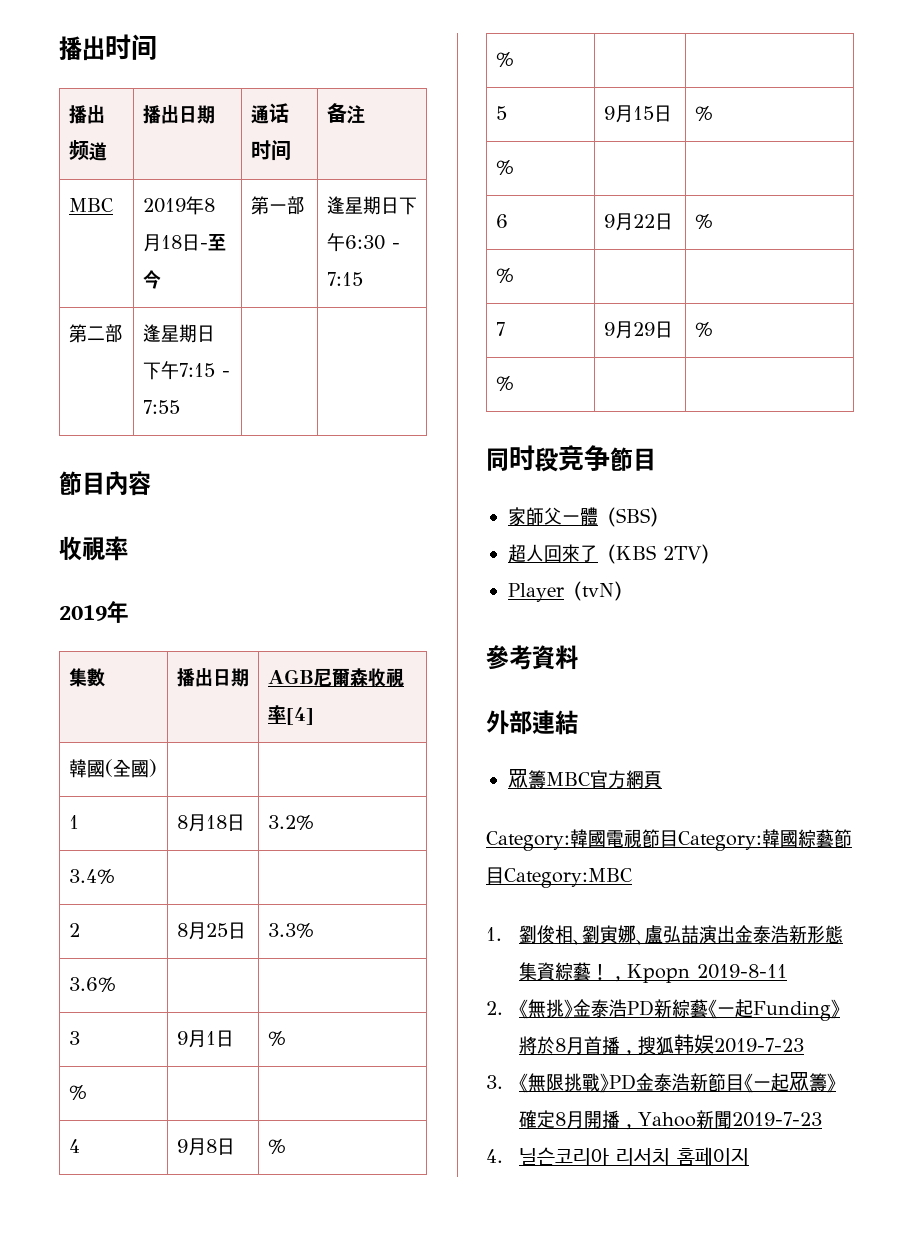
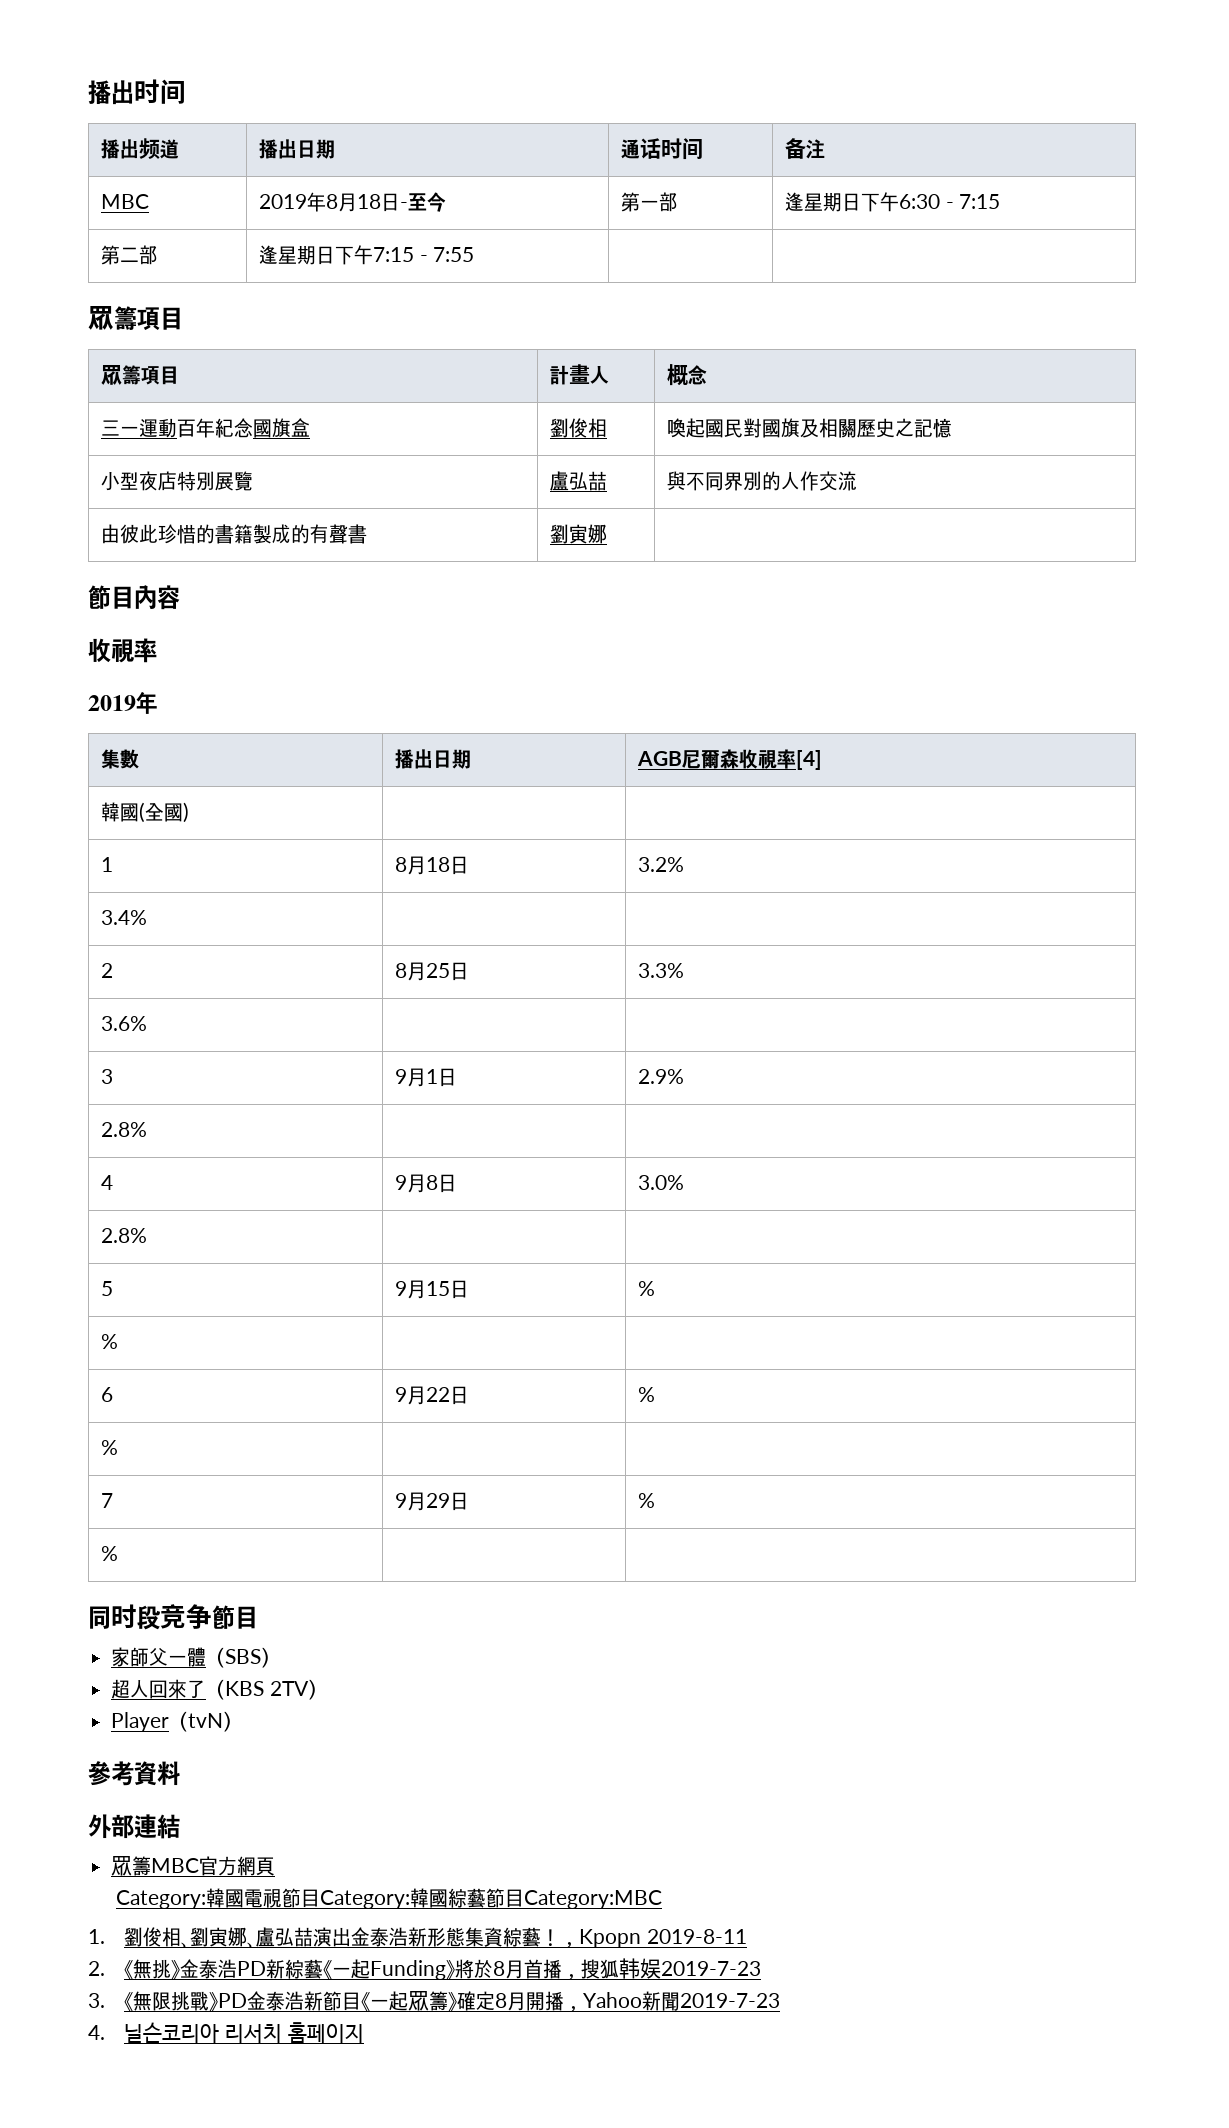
  第二部 | 逢星期日下午7:15 - 7:55 | |
+ 眾籌項目
+ 眾籌項目 | 計畫人 | 概念
+ 三一運動百年紀念國旗盒 | 劉俊相 | 喚起國民對國旗及相關歷史之記憶
+ 小型夜店特別展覽 | 盧弘喆 | 與不同界別的人作交流
+ 由彼此珍惜的書籍製成的有聲書 | 劉寅娜 |
- 3 | 9月1日 | %
- % | |
+ 3 | 9月1日 | 2.9%
+ 2.8% | |
- 4 | 9月8日 | %
- % | |
+ 4 | 9月8日 | 3.0%
+ 2.8% | |

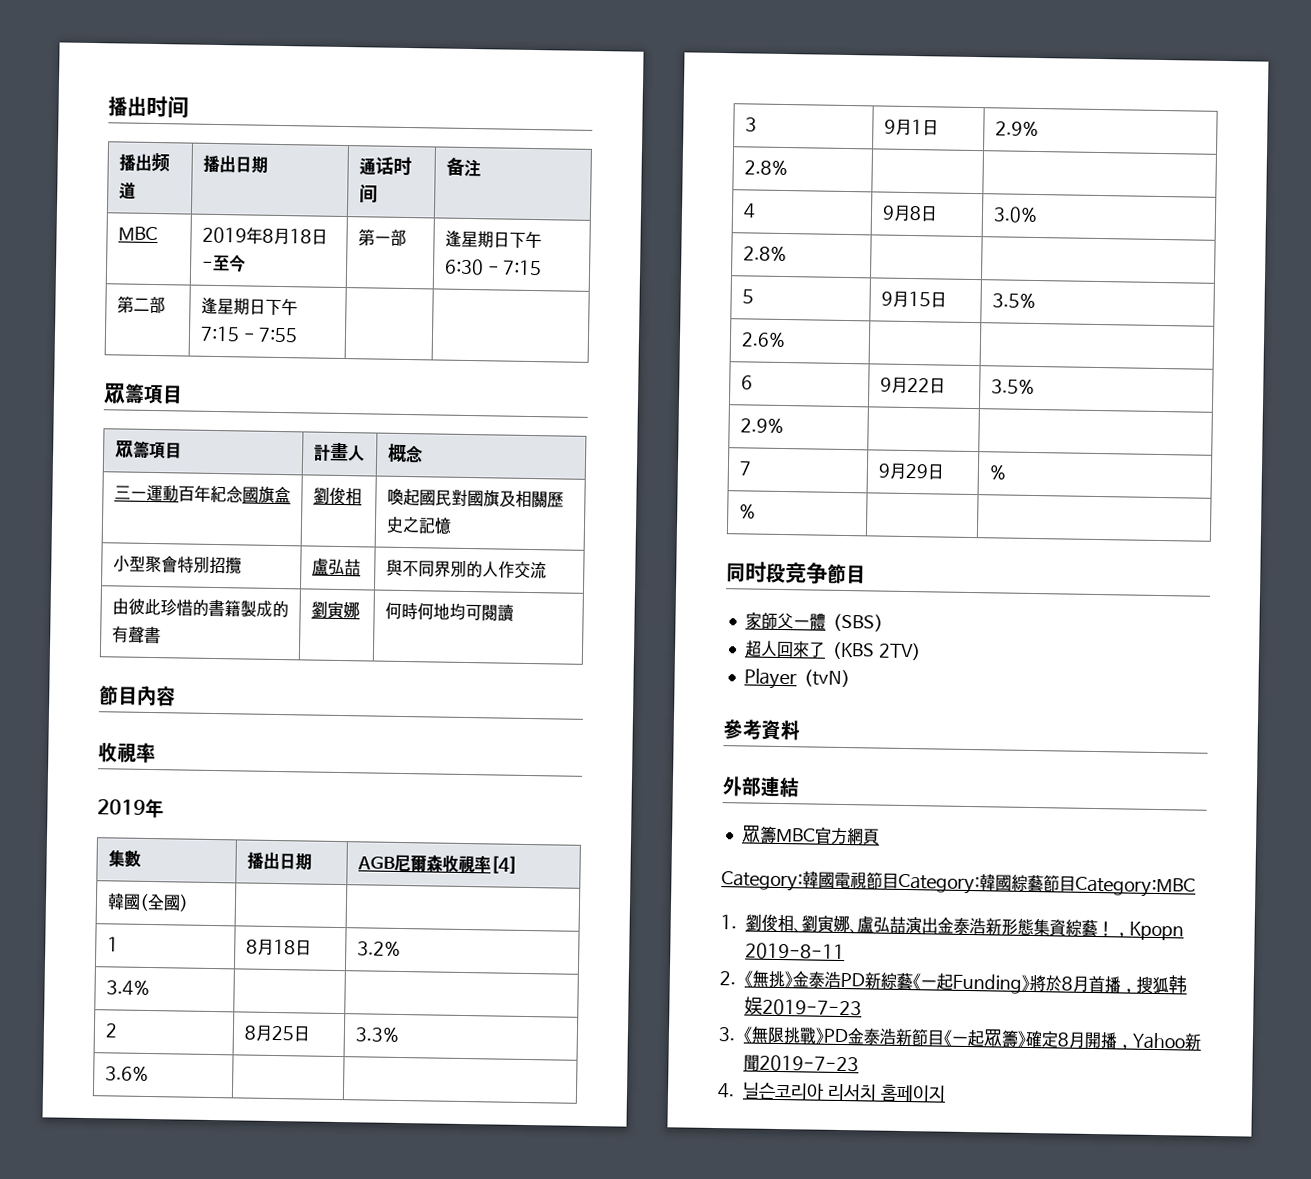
- 小型夜店特別展覽 | 盧弘喆 | 與不同界別的人作交流
+ 小型聚會特別招攬 | 盧弘喆 | 與不同界別的人作交流
- 由彼此珍惜的書籍製成的有聲書 | 劉寅娜 |
+ 由彼此珍惜的書籍製成的有聲書 | 劉寅娜 | 何時何地均可閱讀
- 5 | 9月15日 | %
- % | |
+ 5 | 9月15日 | 3.5%
+ 2.6% | |
- 6 | 9月22日 | %
- % | |
+ 6 | 9月22日 | 3.5%
+ 2.9% | |

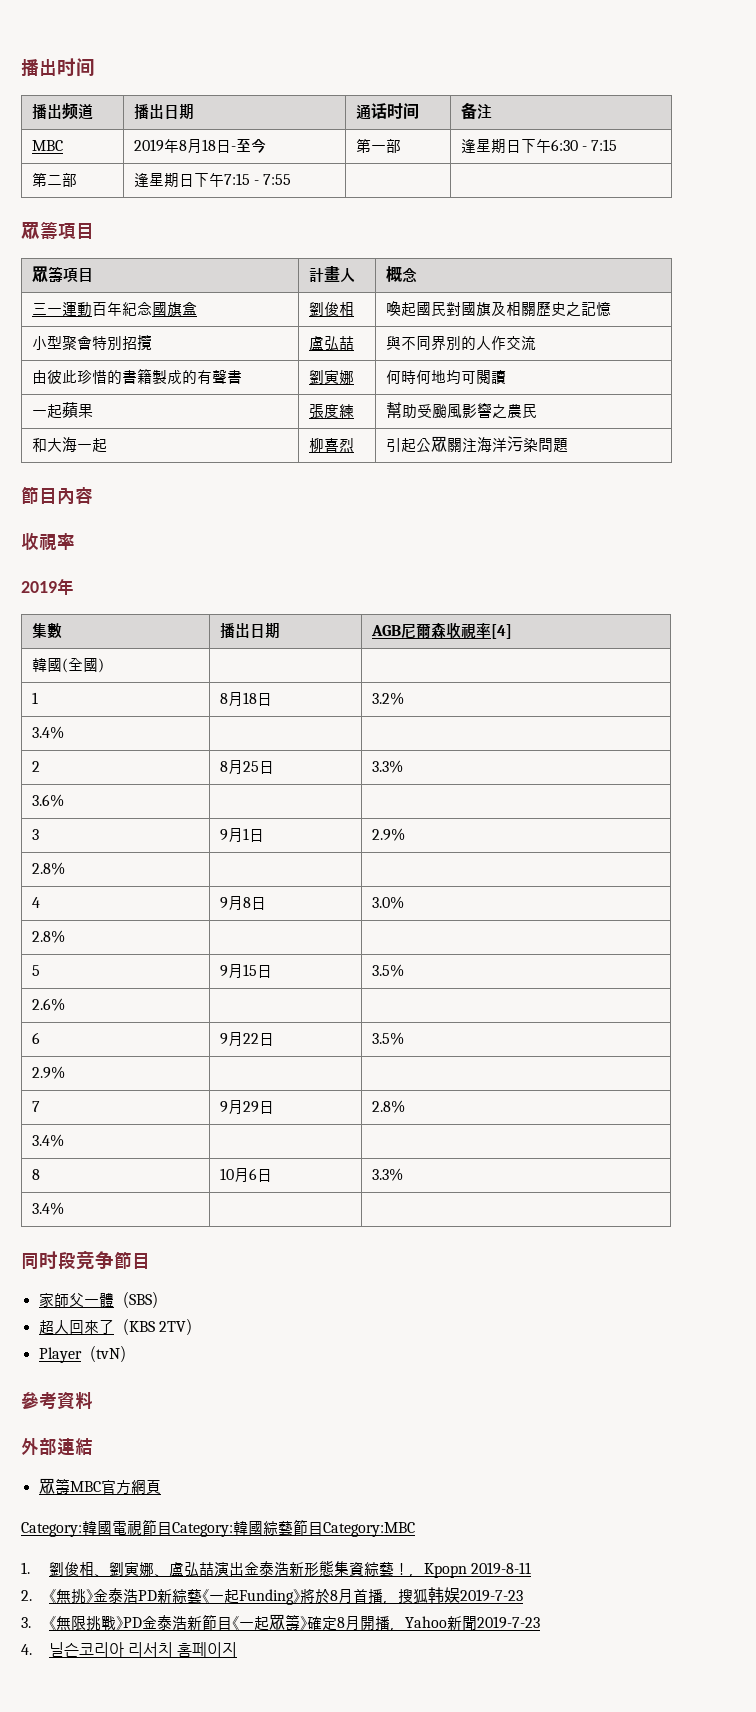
+ 一起蘋果 | 張度練 | 幫助受颱風影響之農民
+ 和大海一起 | 柳喜烈 | 引起公眾關注海洋污染問題
- 7 | 9月29日 | %
- % | |
+ 7 | 9月29日 | 2.8%
+ 3.4% | |
+ 8 | 10月6日 | 3.3%
+ 3.4% | |

